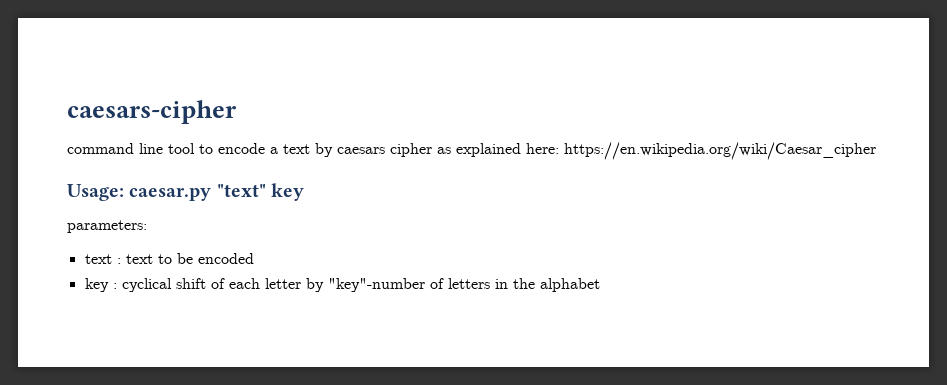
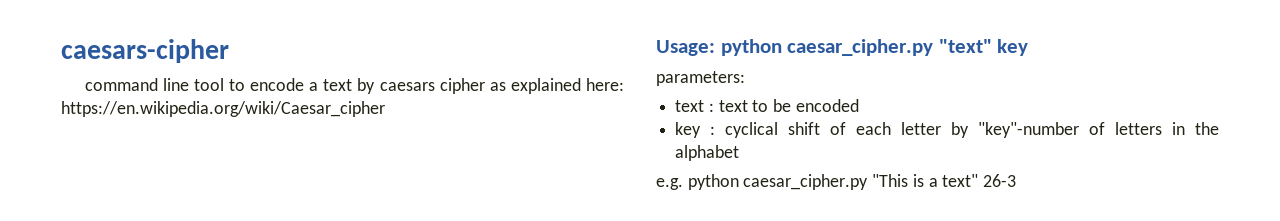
- Usage: caesar.py "text" key
+ Usage: python caesar_cipher.py "text" key
+ e.g. python caesar_cipher.py "This is a text" 26-3

